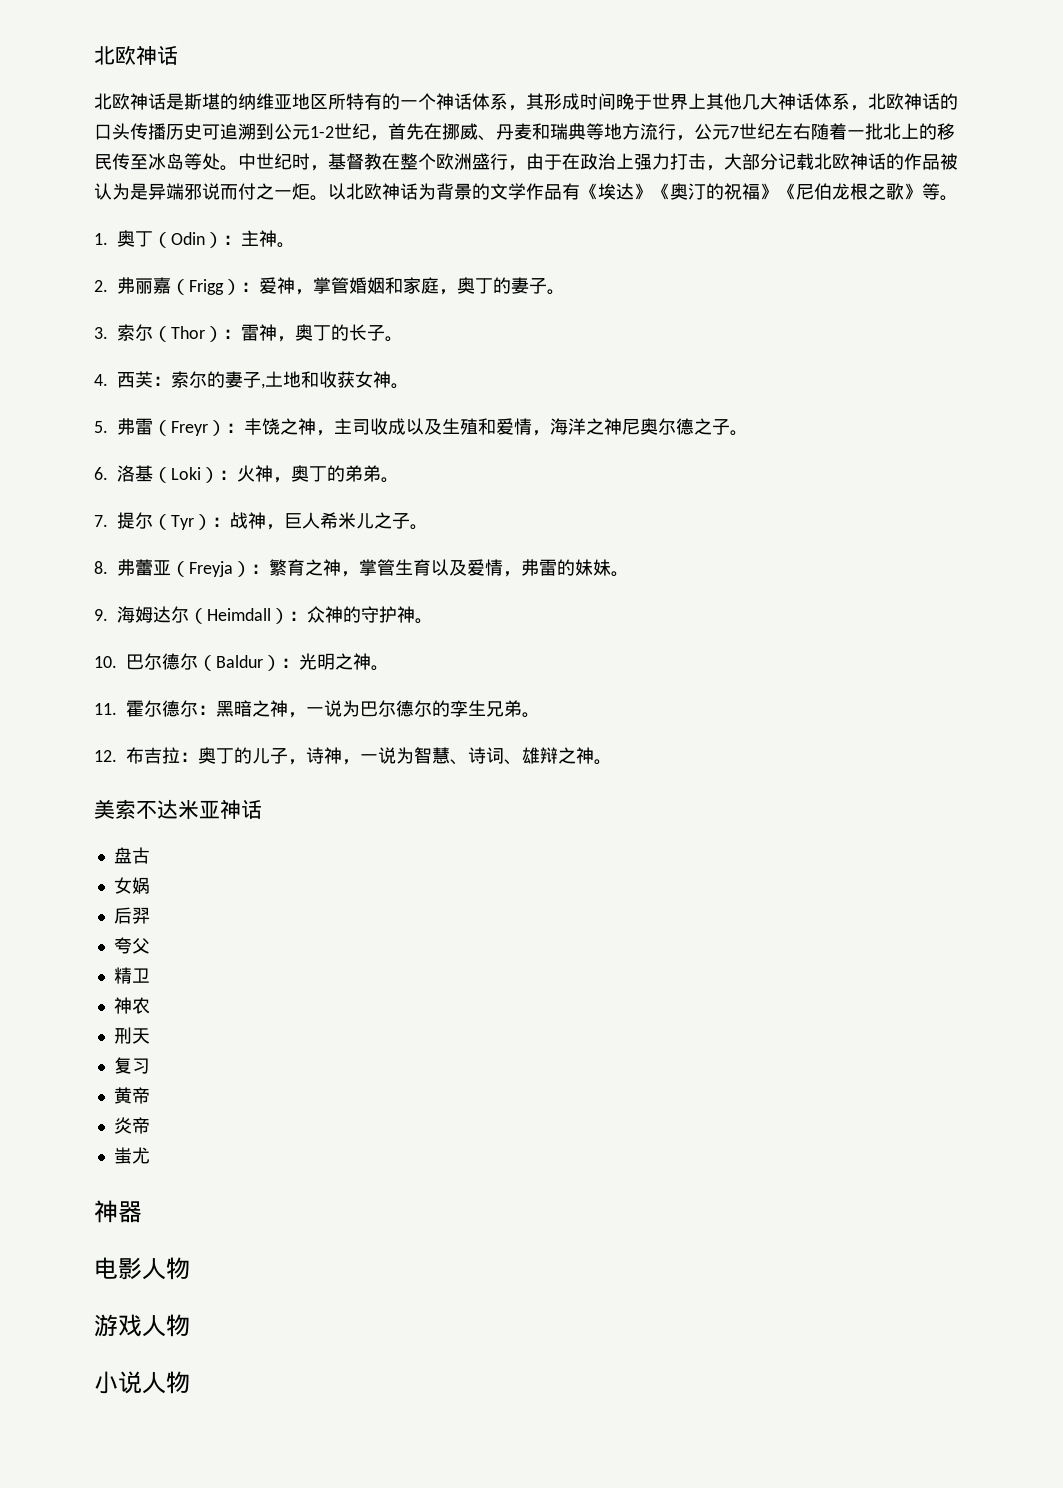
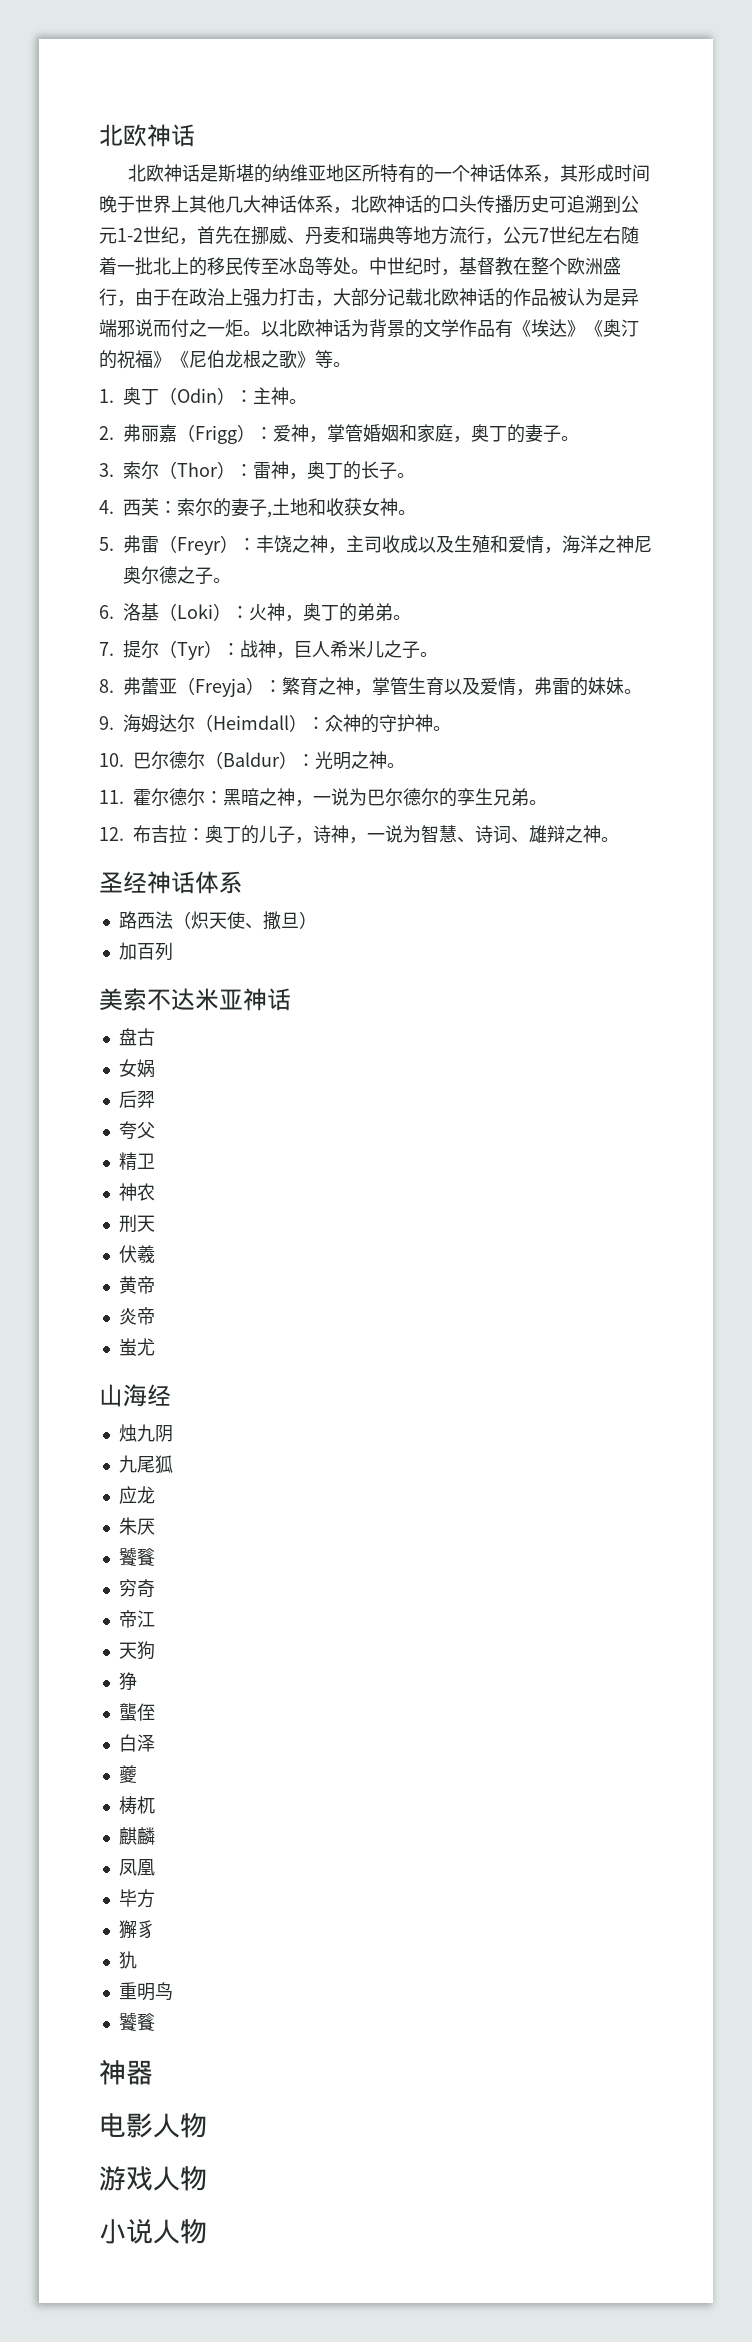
+ 圣经神话体系
+ 路西法（炽天使、撒旦）
+ 加百列
- 复习
+ 伏羲
+ 山海经
+ 烛九阴
+ 九尾狐
+ 应龙
+ 朱厌
+ 饕餮
+ 穷奇
+ 帝江
+ 天狗
+ 狰
+ 蠪侄
+ 白泽
+ 夔
+ 梼杌
+ 麒麟
+ 凤凰
+ 毕方
+ 獬豸
+ 犰
+ 重明鸟
+ 饕餮

